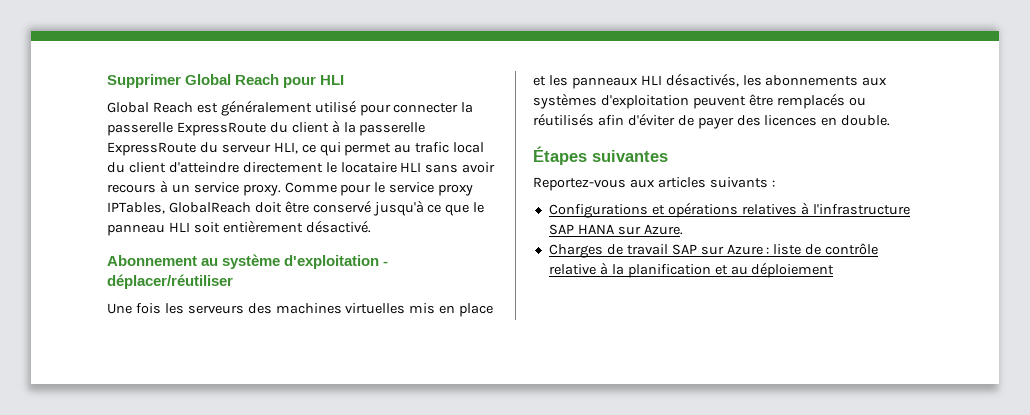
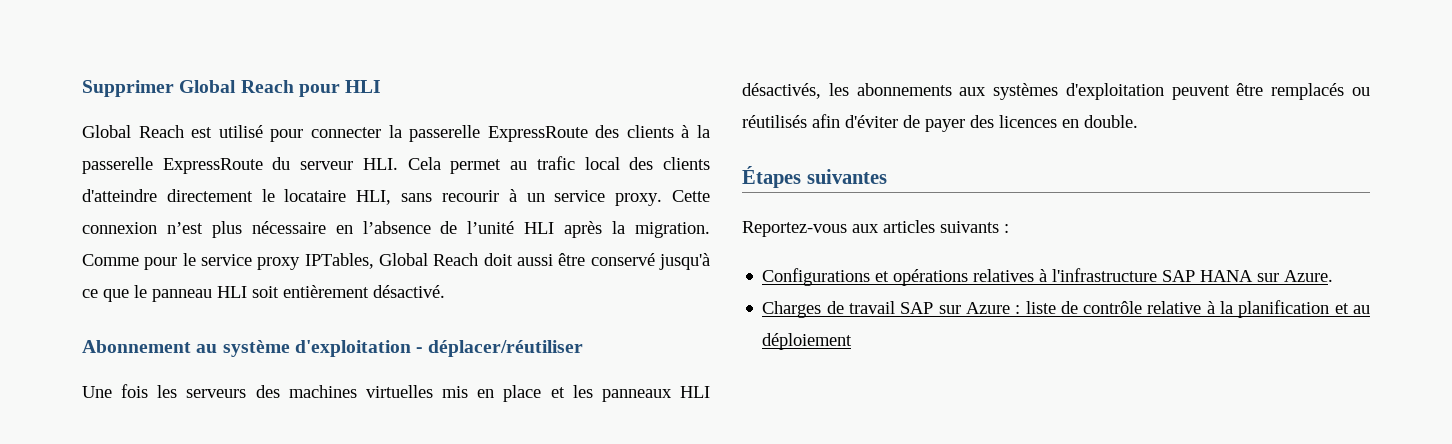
- Global Reach est généralement utilisé pour connecter la passerelle ExpressRoute du client à la passerelle ExpressRoute du serveur HLI, ce qui permet au trafic local du client d'atteindre directement le locataire HLI sans avoir recours à un service proxy.
+ Global Reach est utilisé pour connecter la passerelle ExpressRoute des clients à la passerelle ExpressRoute du serveur HLI. Cela permet au trafic local des clients d'atteindre directement le locataire HLI, sans recourir à un service proxy. Cette connexion n’est plus nécessaire en l’absence de l’unité HLI après la migration.
- Comme pour le service proxy IPTables, GlobalReach doit être conservé jusqu'à ce que le panneau HLI soit entièrement désactivé.
+ Comme pour le service proxy IPTables, Global Reach doit aussi être conservé jusqu'à ce que le panneau HLI soit entièrement désactivé.

